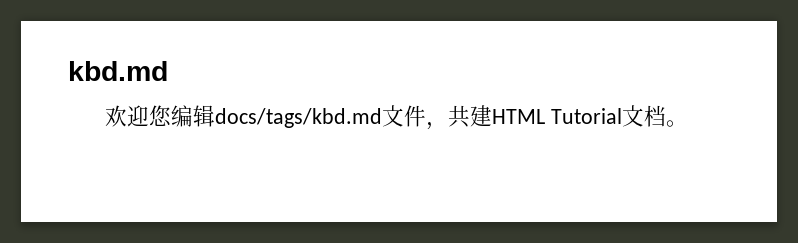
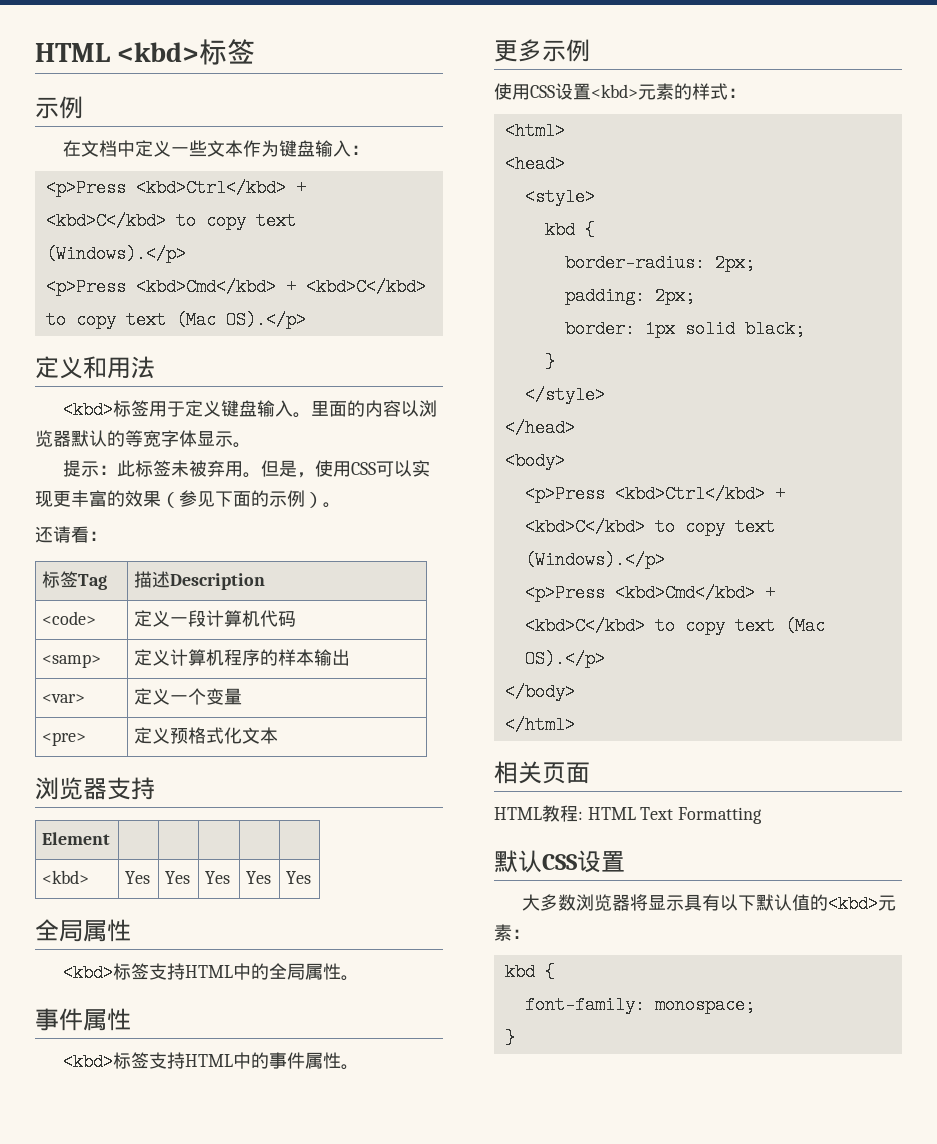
- kbd.md
- 欢迎您编辑docs/tags/kbd.md文件，共建HTML Tutorial文档。
+ HTML <kbd>标签
+ 示例
+ 在文档中定义一些文本作为键盘输入：
+ <p>Press <kbd>Ctrl</kbd> + <kbd>C</kbd> to copy text (Windows).</p>
+ <p>Press <kbd>Cmd</kbd> + <kbd>C</kbd> to copy text (Mac OS).</p>
+ 定义和用法
+ <kbd>标签用于定义键盘输入。里面的内容以浏览器默认的等宽字体显示。
+ 提示：此标签未被弃用。但是，使用CSS可以实现更丰富的效果（参见下面的示例）。
+ 还请看：
+ 标签Tag | 描述Description
+ <code> | 定义一段计算机代码
+ <samp> | 定义计算机程序的样本输出
+ <var> | 定义一个变量
+ <pre> | 定义预格式化文本
+ 浏览器支持
+ Element | | | | |
+ <kbd> | Yes | Yes | Yes | Yes | Yes
+ 全局属性
+ <kbd>标签支持HTML中的全局属性。
+ 事件属性
+ <kbd>标签支持HTML中的事件属性。
+ 更多示例
+ 使用CSS设置<kbd>元素的样式：
+ <html>
+ <head>
+ <style>
+ kbd {
+ border-radius: 2px;
+ padding: 2px;
+ border: 1px solid black;
+ }
+ </style>
+ </head>
+ <body>
+ <p>Press <kbd>Ctrl</kbd> + <kbd>C</kbd> to copy text (Windows).</p>
+ <p>Press <kbd>Cmd</kbd> + <kbd>C</kbd> to copy text (Mac OS).</p>
+ </body>
+ </html>
+ 相关页面
+ HTML教程: HTML Text Formatting
+ 默认CSS设置
+ 大多数浏览器将显示具有以下默认值的<kbd>元素：
+ kbd {
+ font-family: monospace;
+ }

